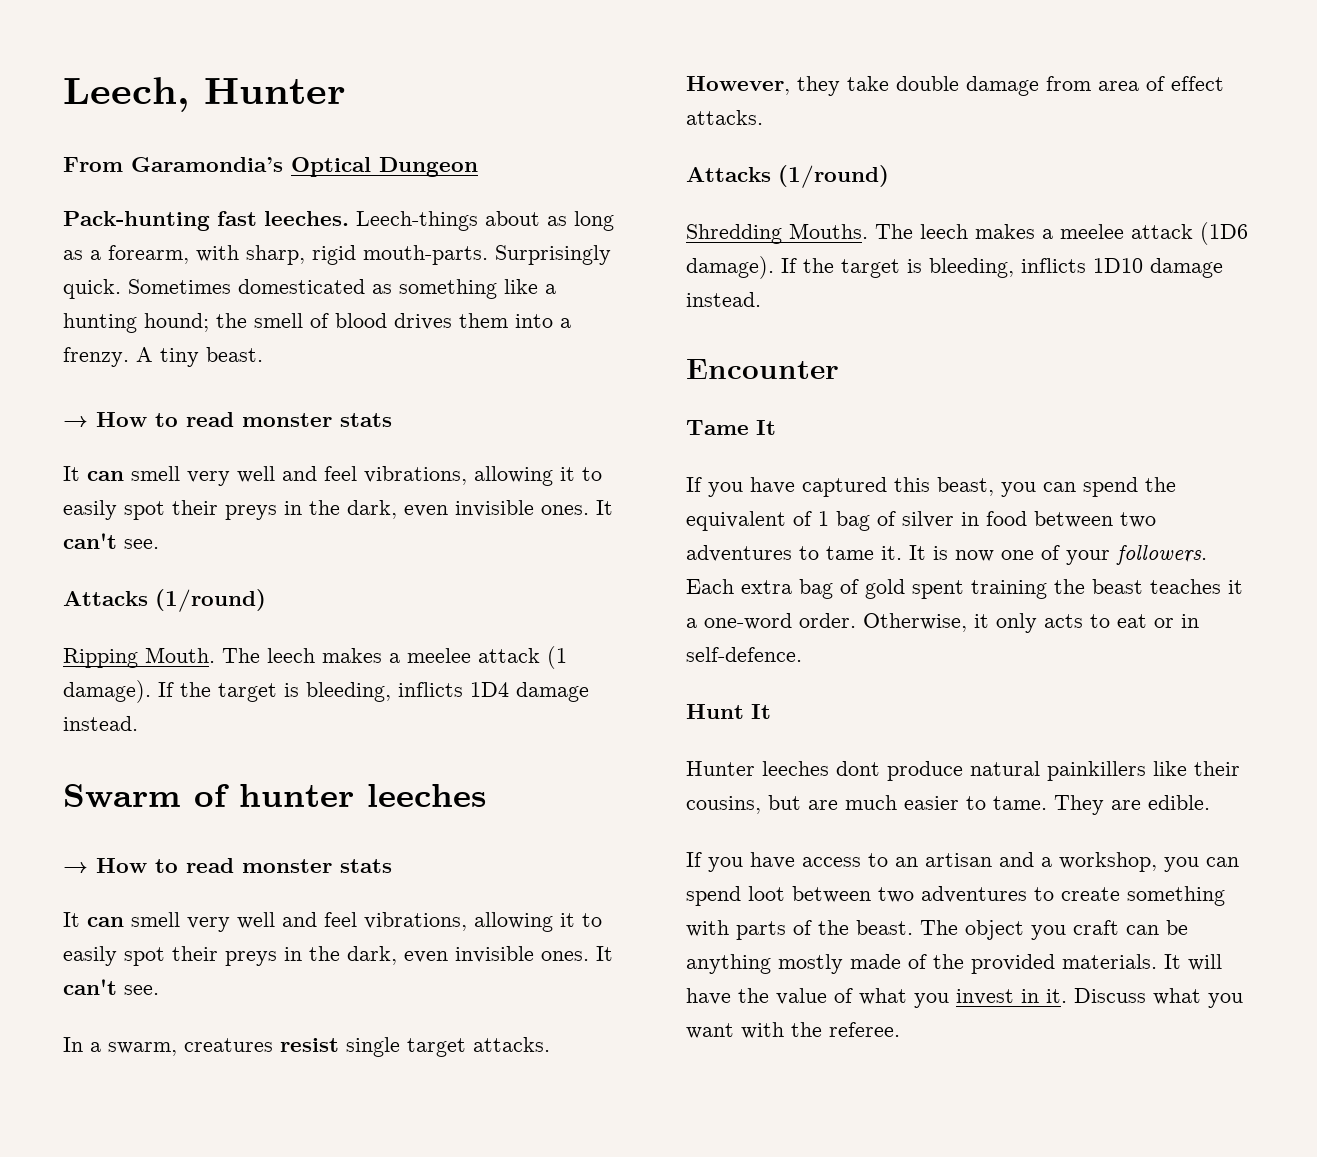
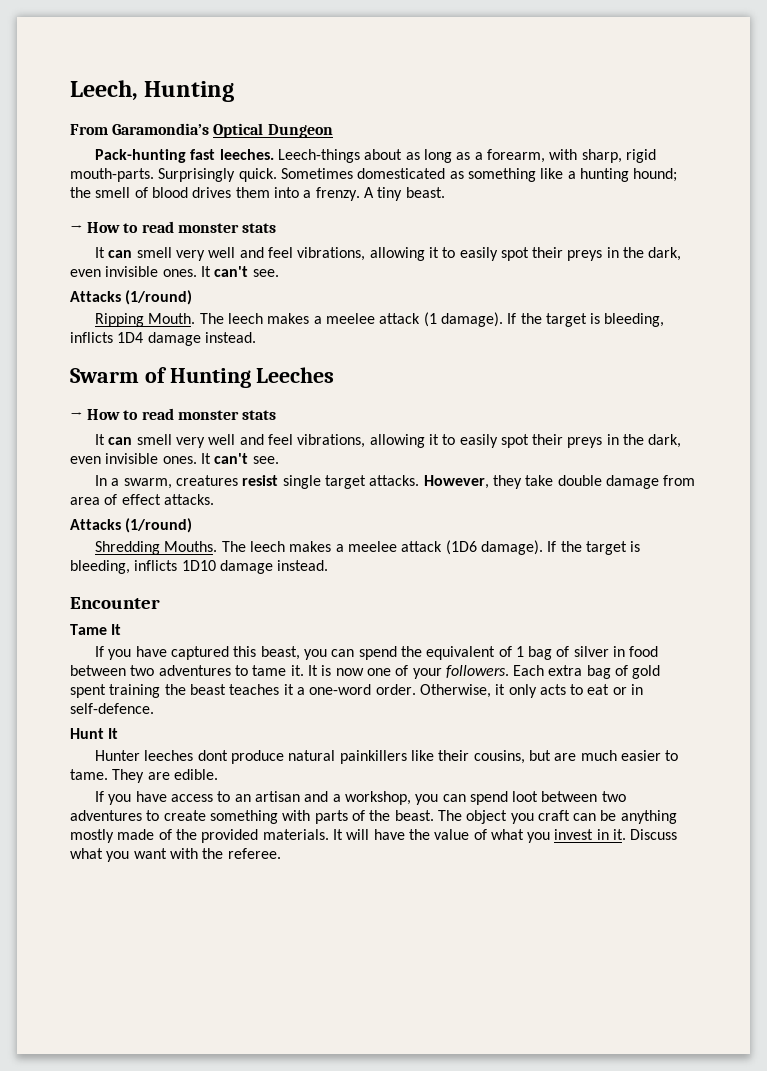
- Leech, Hunter
+ Leech, Hunting
- Swarm of hunter leeches
+ Swarm of Hunting Leeches

